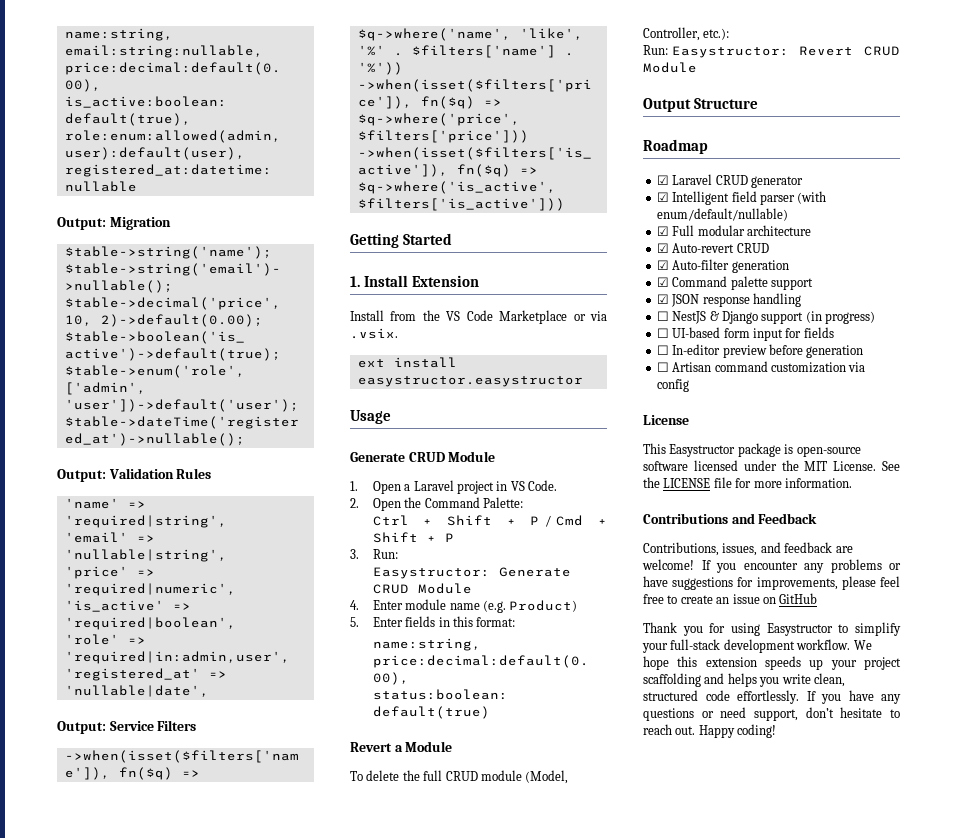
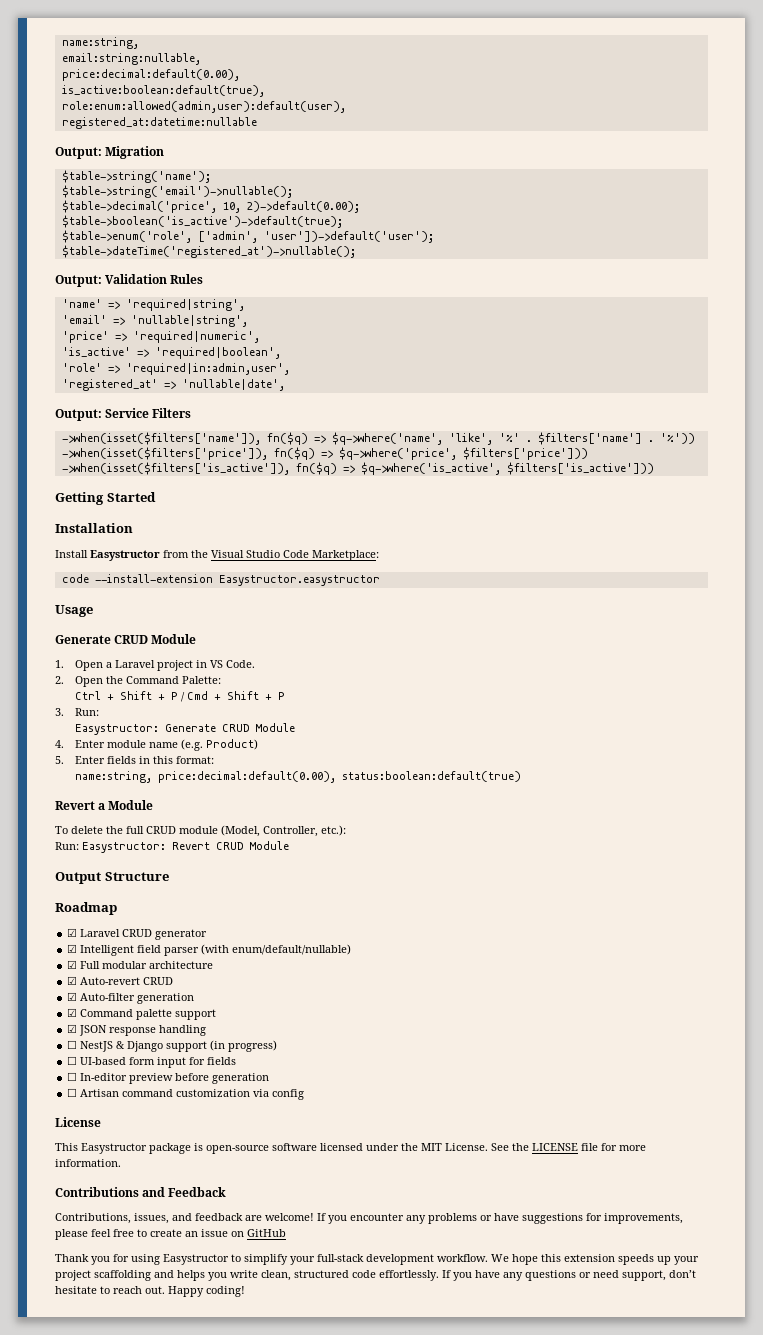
- 1. Install Extension
- Install from the VS Code Marketplace or via .vsix.
- ext install easystructor.easystructor
+ Installation
+ Install Easystructor from the Visual Studio Code Marketplace:
+ code --install-extension Easystructor.easystructor

